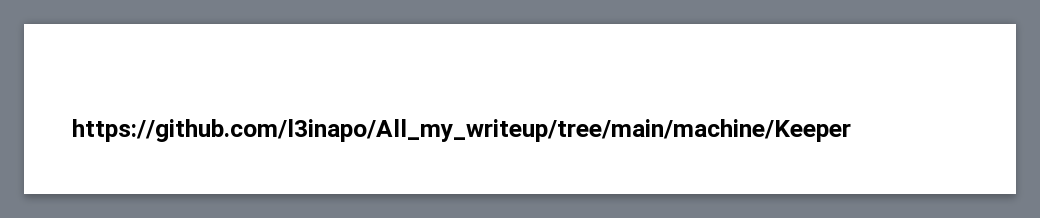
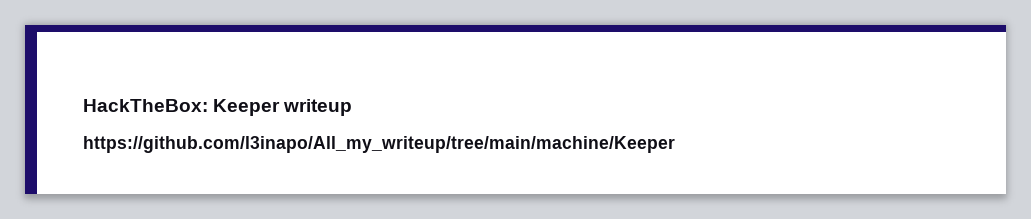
+ HackTheBox: Keeper writeup

